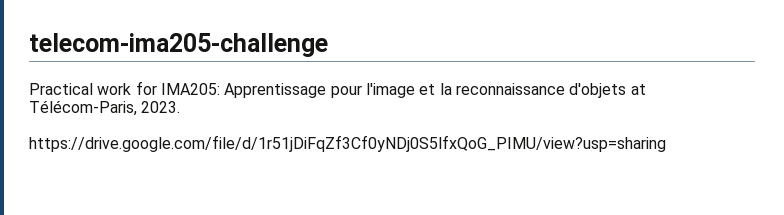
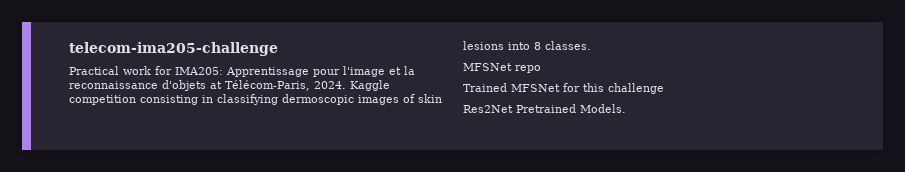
- Practical work for IMA205: Apprentissage pour l'image et la reconnaissance d'objets at Télécom-Paris, 2023.
- https://drive.google.com/file/d/1r51jDiFqZf3Cf0yNDj0S5lfxQoG_PIMU/view?usp=sharing
+ Practical work for IMA205: Apprentissage pour l'image et la reconnaissance d'objets at Télécom-Paris, 2024. Kaggle competition consisting in classifying dermoscopic images of skin lesions into 8 classes.
+ MFSNet repo
+ Trained MFSNet for this challenge
+ Res2Net Pretrained Models.

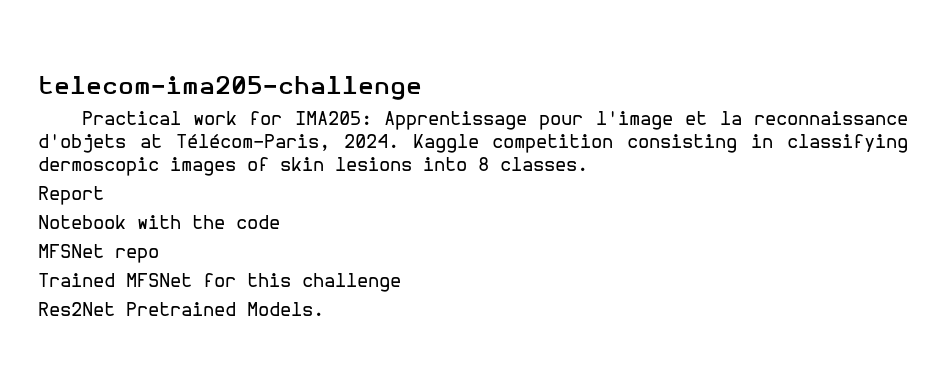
+ Report
+ Notebook with the code

